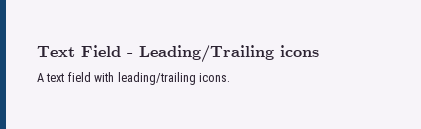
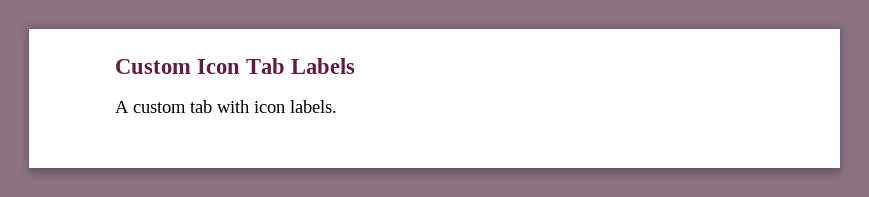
- Text Field - Leading/Trailing icons
- A text field with leading/trailing icons.
+ Custom Icon Tab Labels
+ A custom tab with icon labels.

